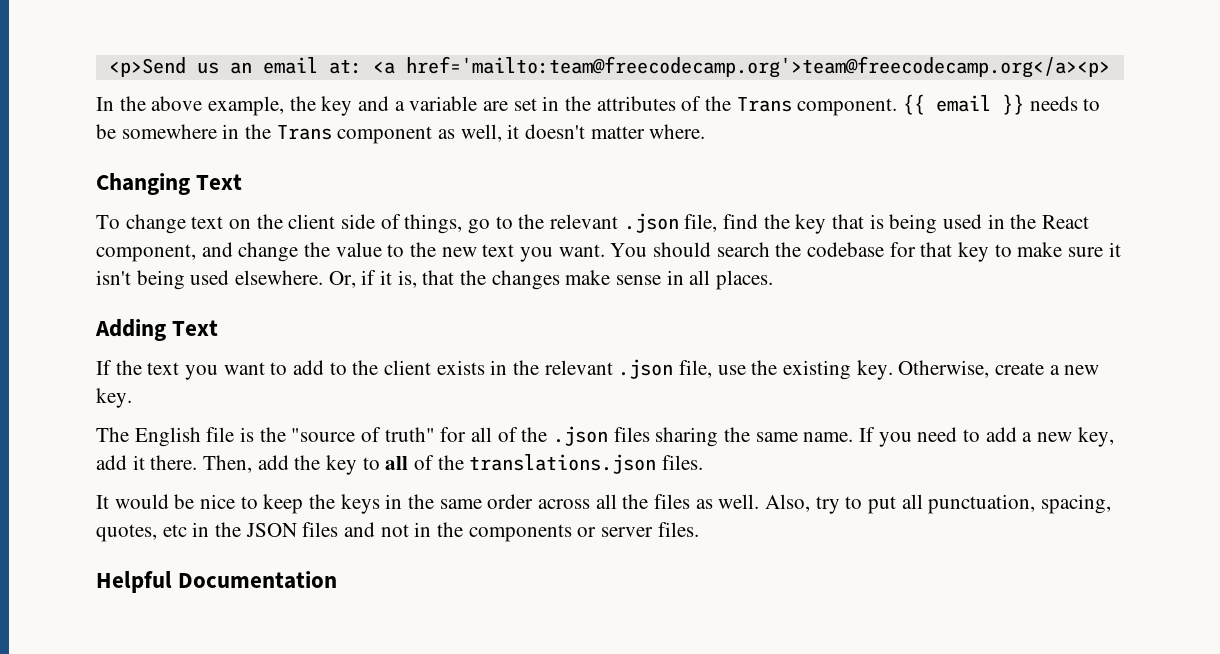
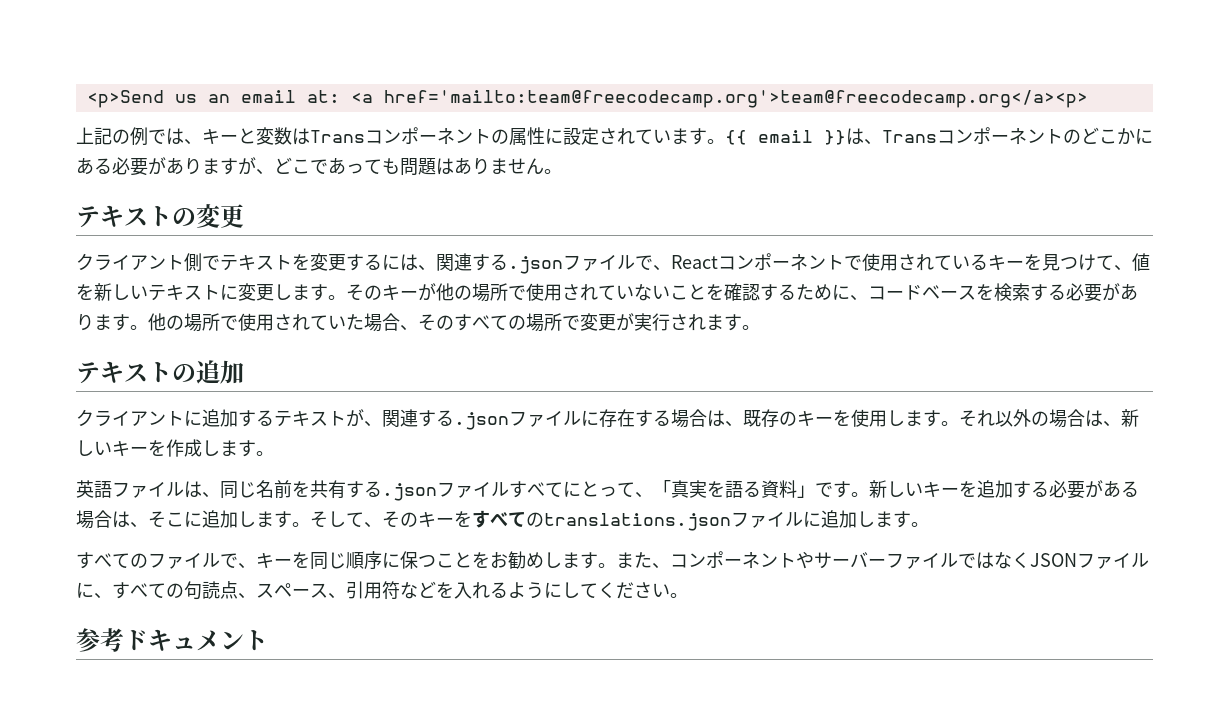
- In the above example, the key and a variable are set in the attributes of the Trans component. {{ email }} needs to be somewhere in the Trans component as well, it doesn't matter where.
- Changing Text
- To change text on the client side of things, go to the relevant .json file, find the key that is being used in the React component, and change the value to the new text you want. You should search the codebase for that key to make sure it isn't being used elsewhere. Or, if it is, that the changes make sense in all places.
- Adding Text
- If the text you want to add to the client exists in the relevant .json file, use the existing key. Otherwise, create a new key.
- The English file is the "source of truth" for all of the .json files sharing the same name. If you need to add a new key, add it there. Then, add the key to all of the translations.json files.
- It would be nice to keep the keys in the same order across all the files as well. Also, try to put all punctuation, spacing, quotes, etc in the JSON files and not in the components or server files.
- Helpful Documentation
+ 上記の例では、キーと変数はTransコンポーネントの属性に設定されています。{{ email }}は、Transコンポーネントのどこかにある必要がありますが、どこであっても問題はありません。
+ テキストの変更
+ クライアント側でテキストを変更するには、関連する.jsonファイルで、Reactコンポーネントで使用されているキーを見つけて、値を新しいテキストに変更します。そのキーが他の場所で使用されていないことを確認するために、コードベースを検索する必要があります。他の場所で使用されていた場合、そのすべての場所で変更が実行されます。
+ テキストの追加
+ クライアントに追加するテキストが、関連する.jsonファイルに存在する場合は、既存のキーを使用します。それ以外の場合は、新しいキーを作成します。
+ 英語ファイルは、同じ名前を共有する.jsonファイルすべてにとって、「真実を語る資料」です。新しいキーを追加する必要がある場合は、そこに追加します。そして、そのキーをすべてのtranslations.jsonファイルに追加します。
+ すべてのファイルで、キーを同じ順序に保つことをお勧めします。また、コンポーネントやサーバーファイルではなくJSONファイルに、すべての句読点、スペース、引用符などを入れるようにしてください。
+ 参考ドキュメント

